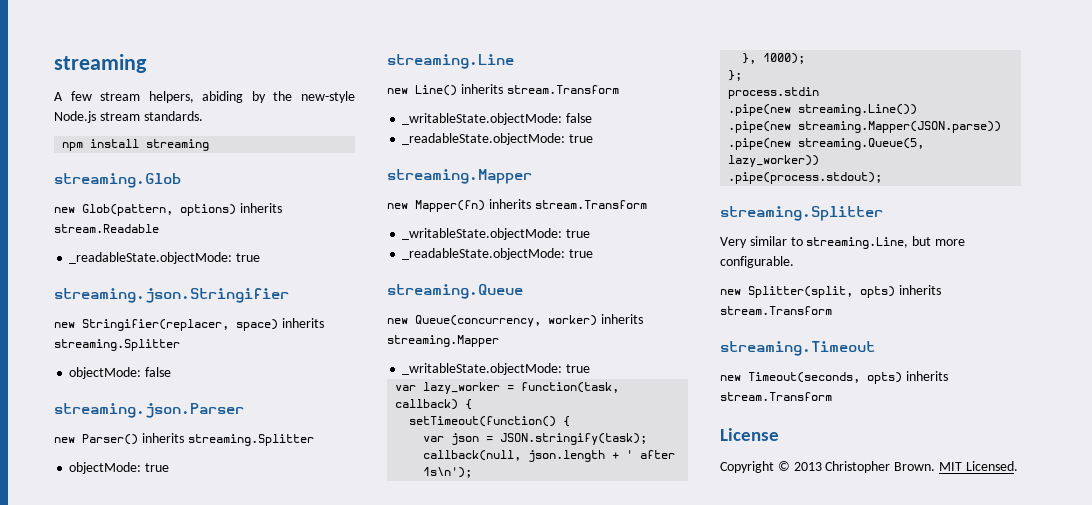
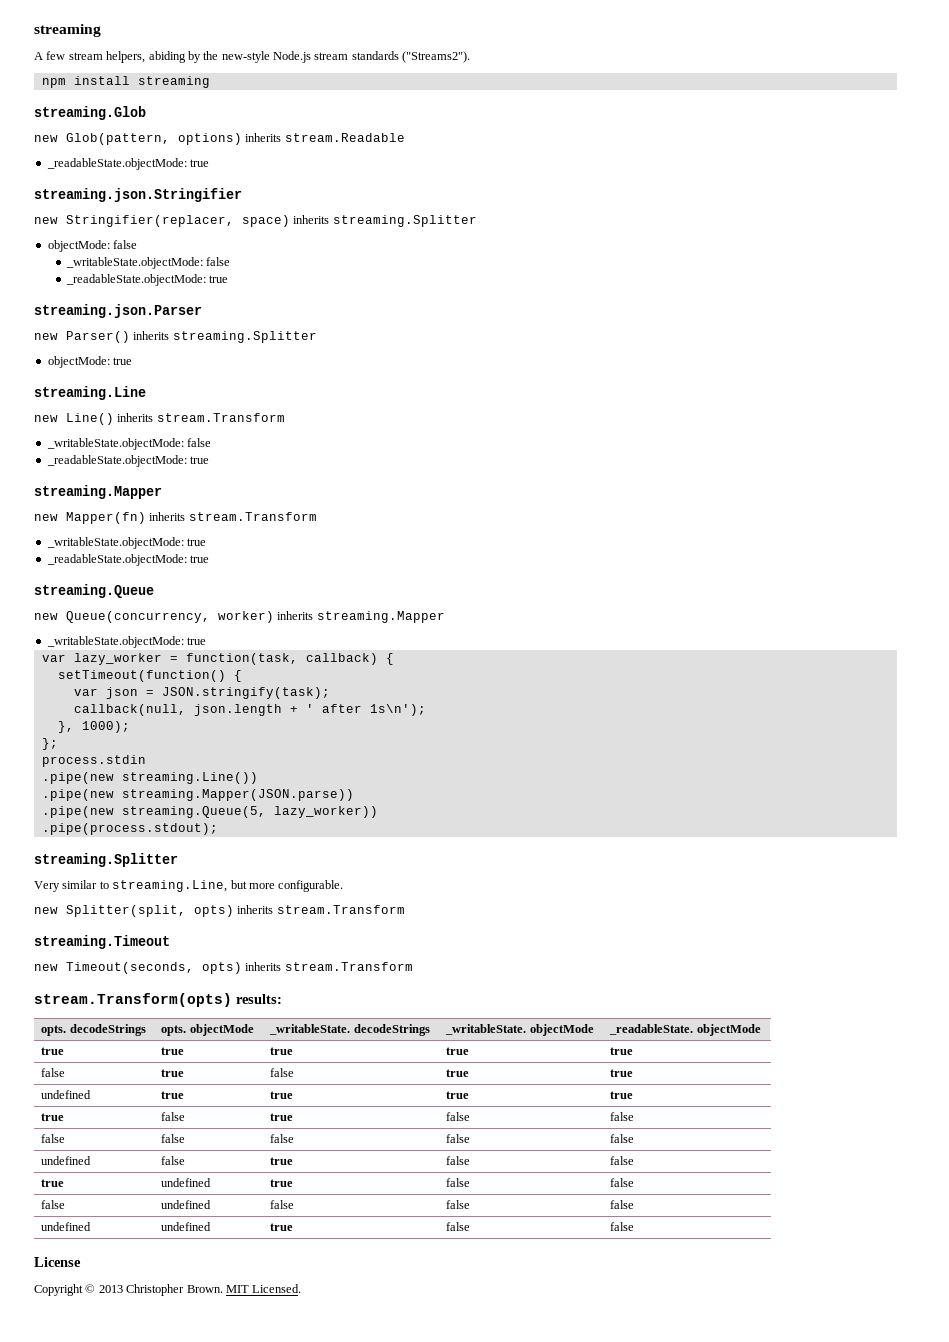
- A few stream helpers, abiding by the new-style Node.js stream standards.
+ A few stream helpers, abiding by the new-style Node.js stream standards ("Streams2").
  objectMode: false
+ _writableState.objectMode: false
+ _readableState.objectMode: true
+ stream.Transform(opts) results:
+ opts. decodeStrings | opts. objectMode | _writableState. decodeStrings | _writableState. objectMode | _readableState. objectMode
+ true | true | true | true | true
+ false | true | false | true | true
+ undefined | true | true | true | true
+ true | false | true | false | false
+ false | false | false | false | false
+ undefined | false | true | false | false
+ true | undefined | true | false | false
+ false | undefined | false | false | false
+ undefined | undefined | true | false | false

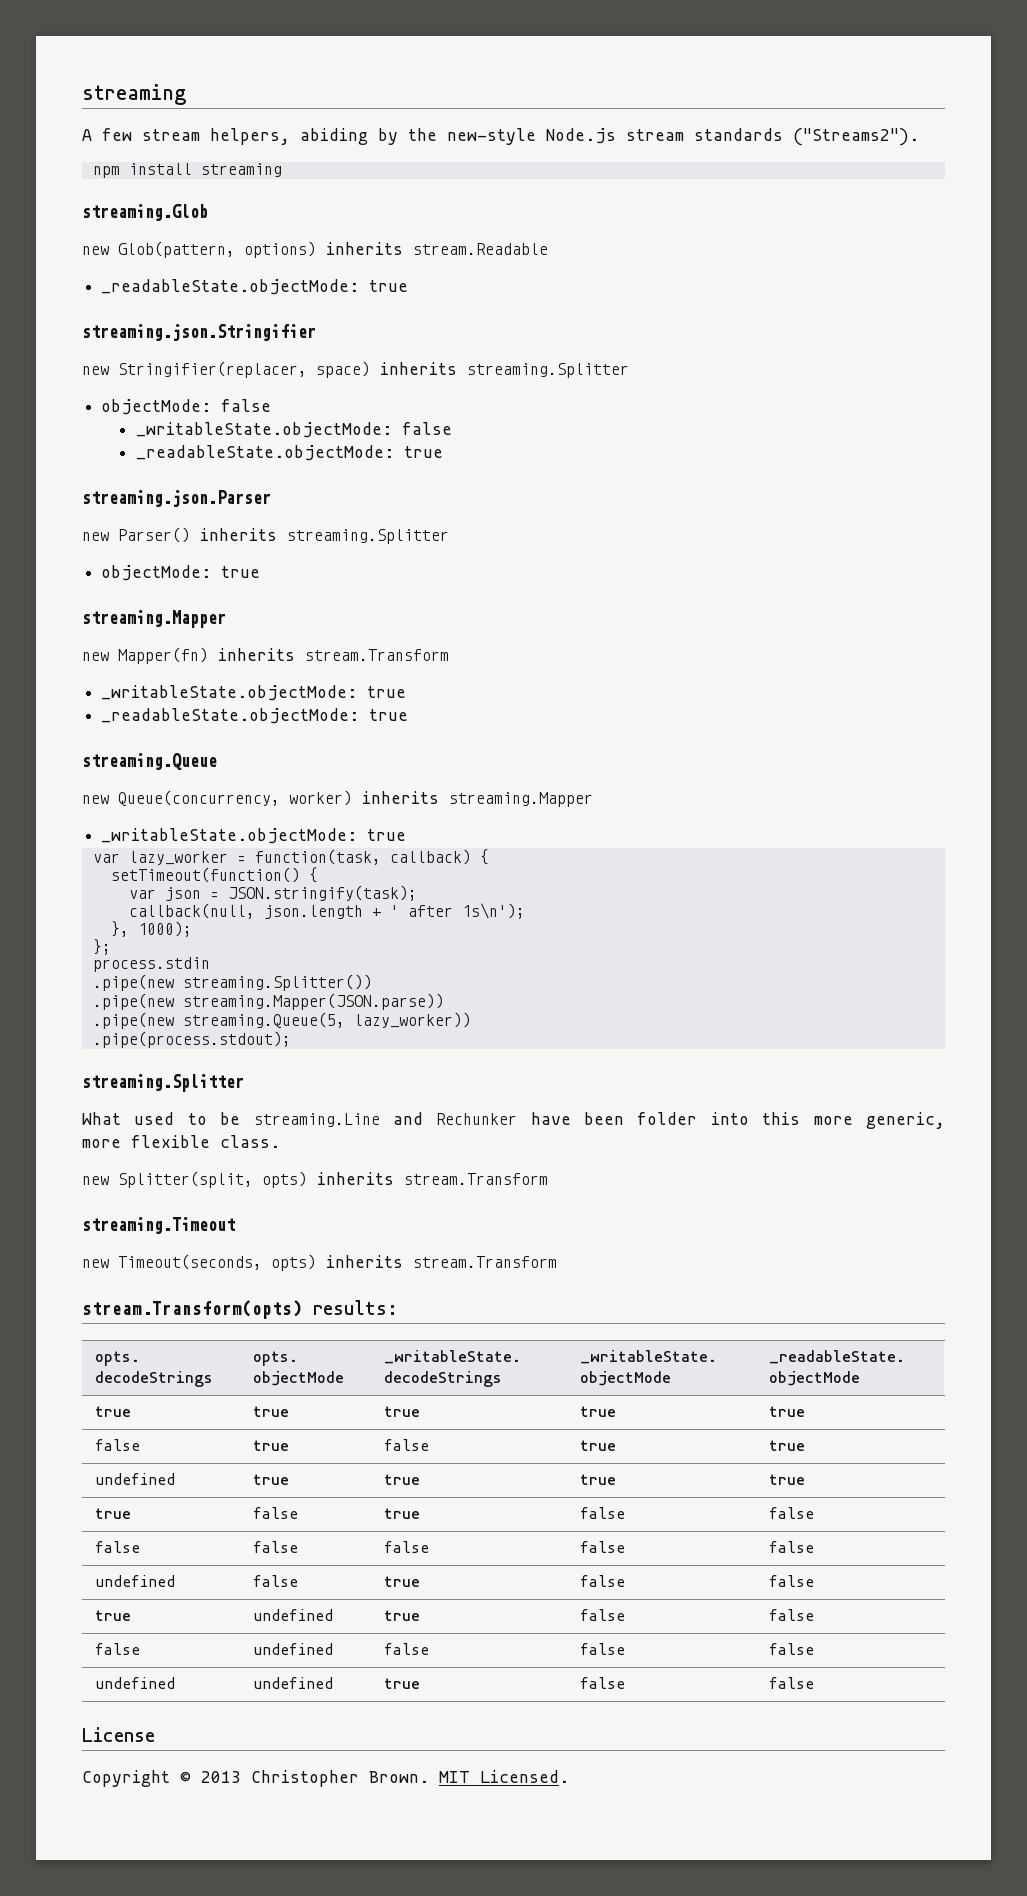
- streaming.Line
- new Line() inherits stream.Transform
- _writableState.objectMode: false
- _readableState.objectMode: true
- .pipe(new streaming.Line())
+ .pipe(new streaming.Splitter())
- Very similar to streaming.Line, but more configurable.
+ What used to be streaming.Line and Rechunker have been folder into this more generic, more flexible class.

